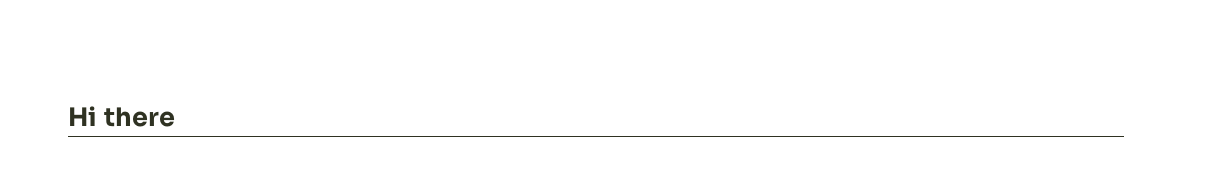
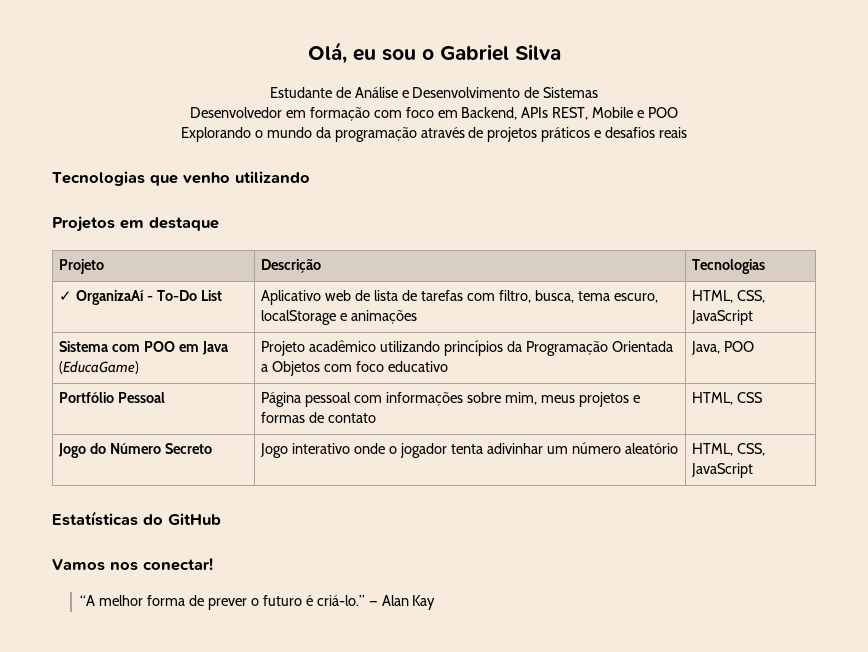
- Hi there
+ Olá, eu sou o Gabriel Silva
+ Estudante de Análise e Desenvolvimento de Sistemas
+ Desenvolvedor em formação com foco em Backend, APIs REST, Mobile e POO
+ Explorando o mundo da programação através de projetos práticos e desafios reais
+ Tecnologias que venho utilizando
+ Projetos em destaque
+ Projeto | Descrição | Tecnologias
+ ✓ OrganizaAí - To-Do List | Aplicativo web de lista de tarefas com filtro, busca, tema escuro, localStorage e animações | HTML, CSS, JavaScript
+ Sistema com POO em Java (EducaGame) | Projeto acadêmico utilizando princípios da Programação Orientada a Objetos com foco educativo | Java, POO
+ Portfólio Pessoal | Página pessoal com informações sobre mim, meus projetos e formas de contato | HTML, CSS
+ Jogo do Número Secreto | Jogo interativo onde o jogador tenta adivinhar um número aleatório | HTML, CSS, JavaScript
+ Estatísticas do GitHub
+ Vamos nos conectar!
+ “A melhor forma de prever o futuro é criá-lo.” — Alan Kay

